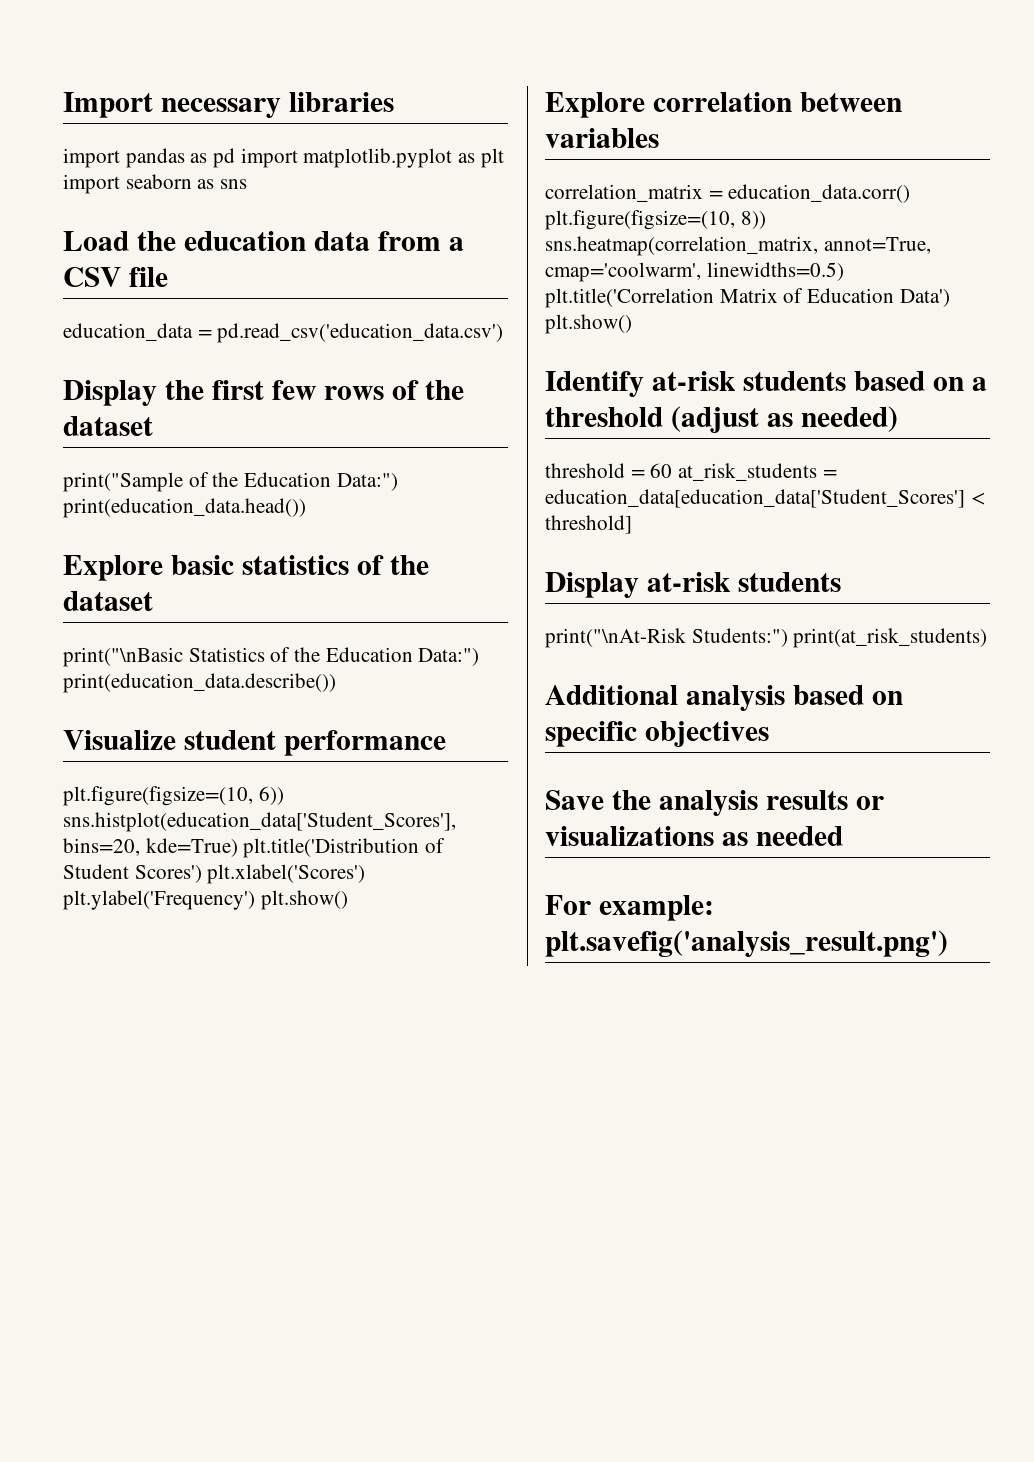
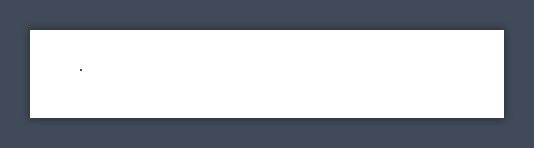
- Import necessary libraries
- import pandas as pd import matplotlib.pyplot as plt import seaborn as sns
- Load the education data from a CSV file
- education_data = pd.read_csv('education_data.csv')
- Display the first few rows of the dataset
- print("Sample of the Education Data:") print(education_data.head())
- Explore basic statistics of the dataset
- print("\nBasic Statistics of the Education Data:") print(education_data.describe())
- Visualize student performance
- plt.figure(figsize=(10, 6)) sns.histplot(education_data['Student_Scores'], bins=20, kde=True) plt.title('Distribution of Student Scores') plt.xlabel('Scores') plt.ylabel('Frequency') plt.show()
- Explore correlation between variables
- correlation_matrix = education_data.corr() plt.figure(figsize=(10, 8)) sns.heatmap(correlation_matrix, annot=True, cmap='coolwarm', linewidths=0.5) plt.title('Correlation Matrix of Education Data') plt.show()
- Identify at-risk students based on a threshold (adjust as needed)
- threshold = 60 at_risk_students = education_data[education_data['Student_Scores'] < threshold]
- Display at-risk students
- print("\nAt-Risk Students:") print(at_risk_students)
- Additional analysis based on specific objectives
- Save the analysis results or visualizations as needed
- For example: plt.savefig('analysis_result.png')
+ .

